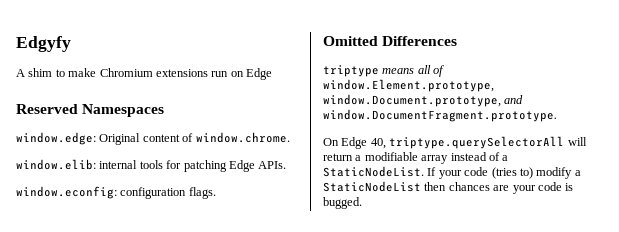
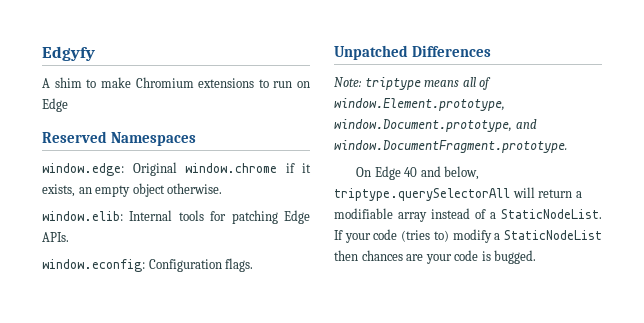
- A shim to make Chromium extensions run on Edge
+ A shim to make Chromium extensions to run on Edge
- window.edge: Original content of window.chrome.
+ window.edge: Original window.chrome if it exists, an empty object otherwise.
- window.elib: internal tools for patching Edge APIs.
+ window.elib: Internal tools for patching Edge APIs.
- window.econfig: configuration flags.
+ window.econfig: Configuration flags.
- Omitted Differences
+ Unpatched Differences
- triptype means all of window.Element.prototype, window.Document.prototype, and window.DocumentFragment.prototype.
+ Note: triptype means all of window.Element.prototype, window.Document.prototype, and window.DocumentFragment.prototype.
- On Edge 40, triptype.querySelectorAll will return a modifiable array instead of a StaticNodeList.
+ On Edge 40 and below, triptype.querySelectorAll will return a modifiable array instead of a StaticNodeList.

